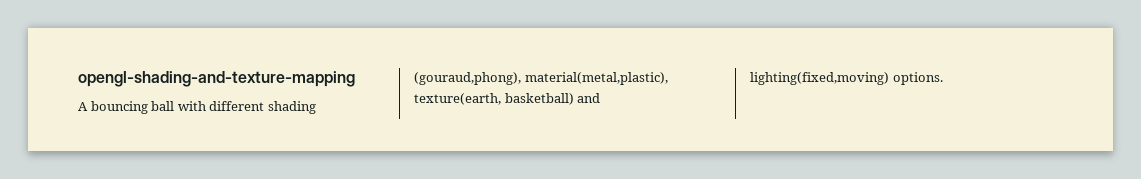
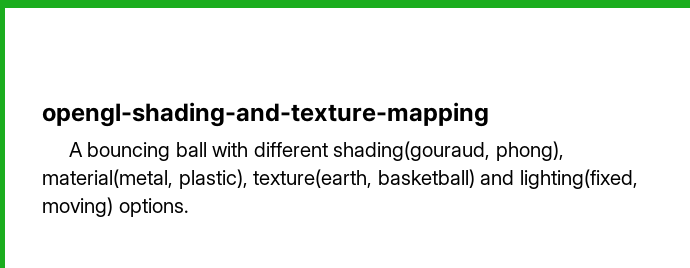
- A bouncing ball with different shading (gouraud,phong), material(metal,plastic), texture(earth, basketball) and lighting(fixed,moving) options.
+ A bouncing ball with different shading(gouraud, phong), material(metal, plastic), texture(earth, basketball) and lighting(fixed, moving) options.

